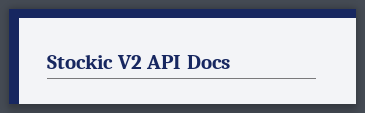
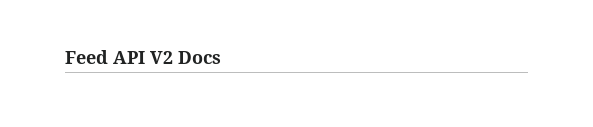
- Stockic V2 API Docs
+ Feed API V2 Docs

